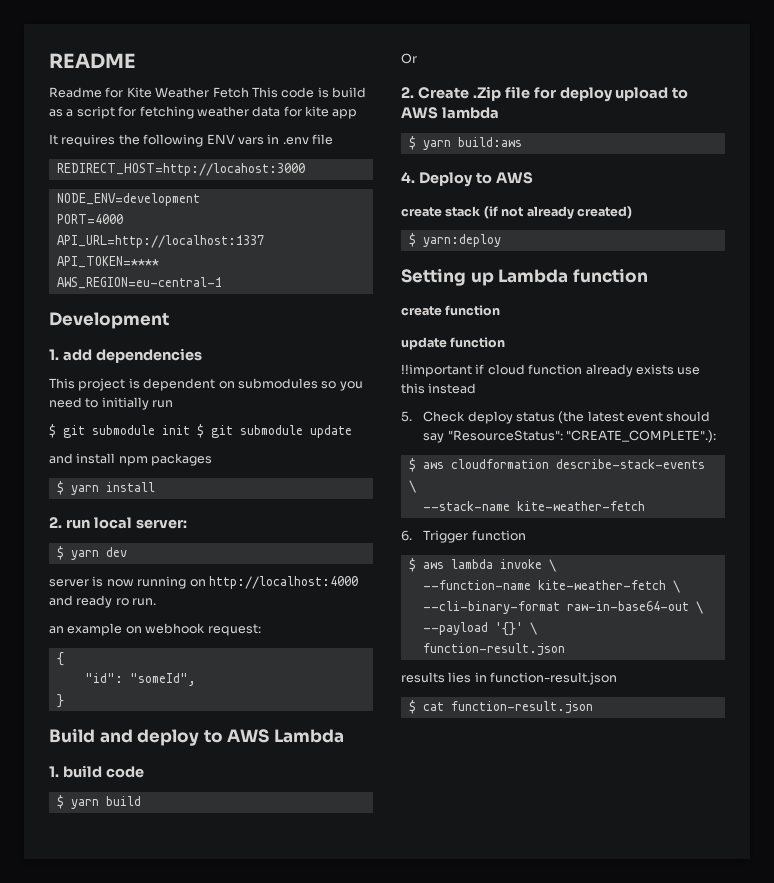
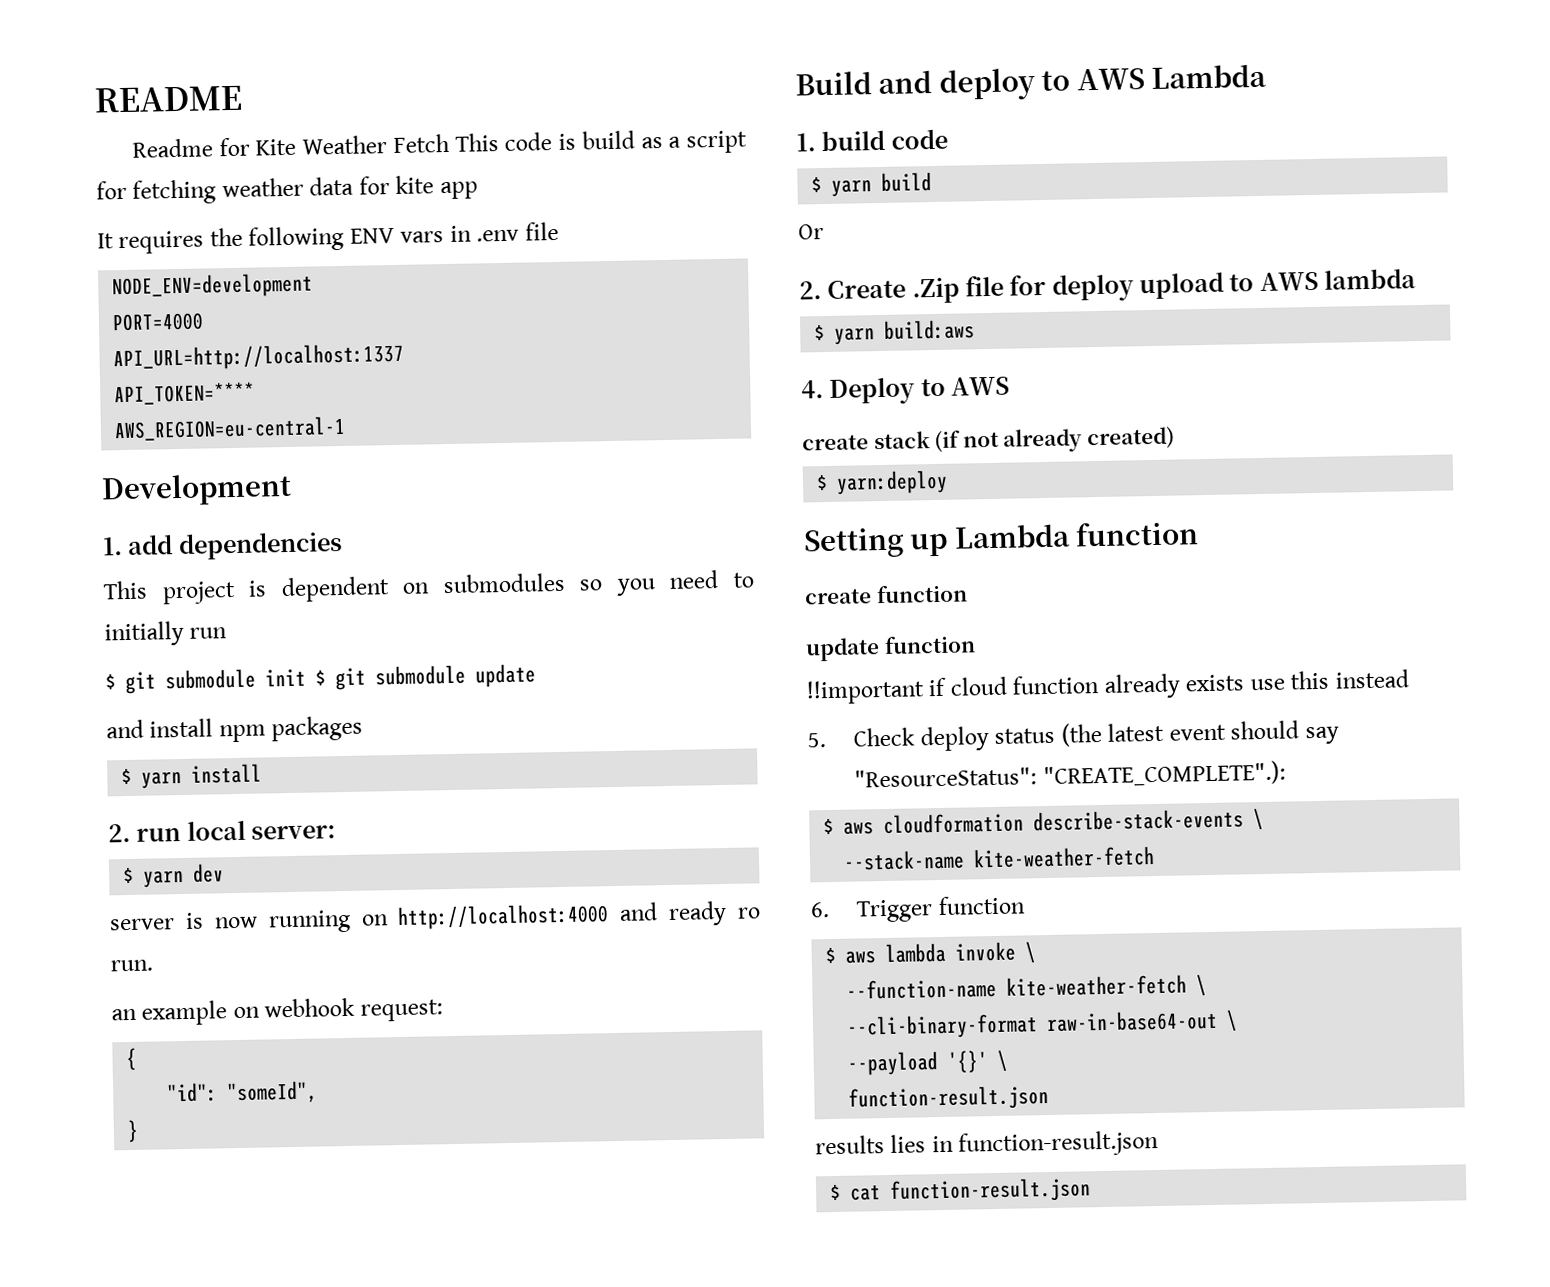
- REDIRECT_HOST=http://locahost:3000

